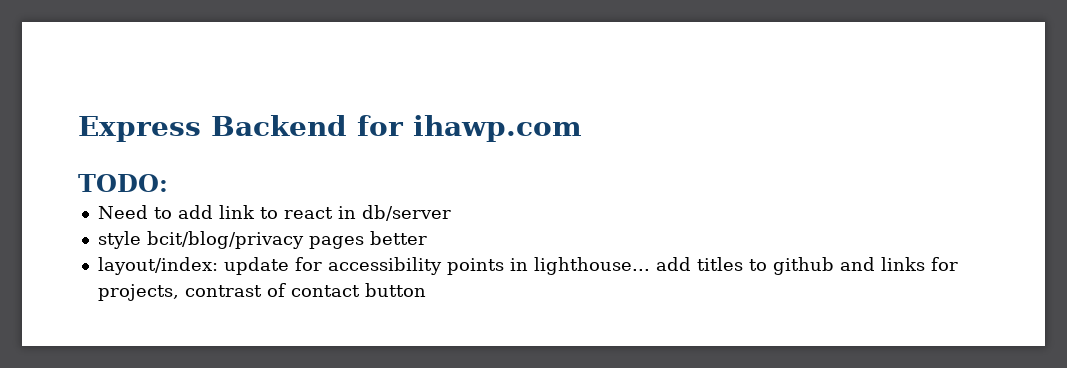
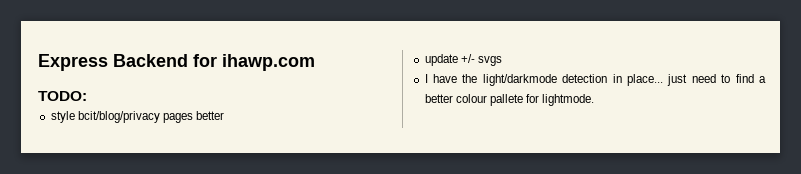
- Need to add link to react in db/server
  style bcit/blog/privacy pages better
- layout/index: update for accessibility points in lighthouse... add titles to github and links for projects, contrast of contact button
+ update +/- svgs
+ I have the light/darkmode detection in place... just need to find a better colour pallete for lightmode.

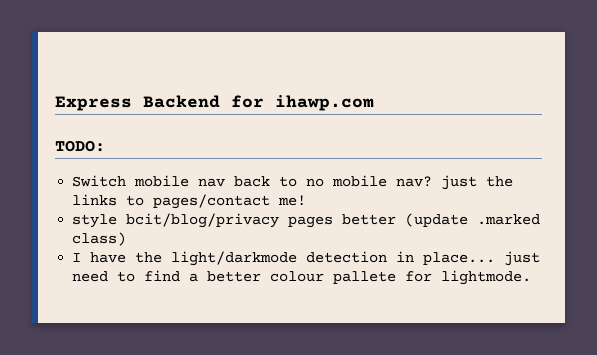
+ Switch mobile nav back to no mobile nav? just the links to pages/contact me!
- style bcit/blog/privacy pages better
- update +/- svgs
+ style bcit/blog/privacy pages better (update .marked class)

